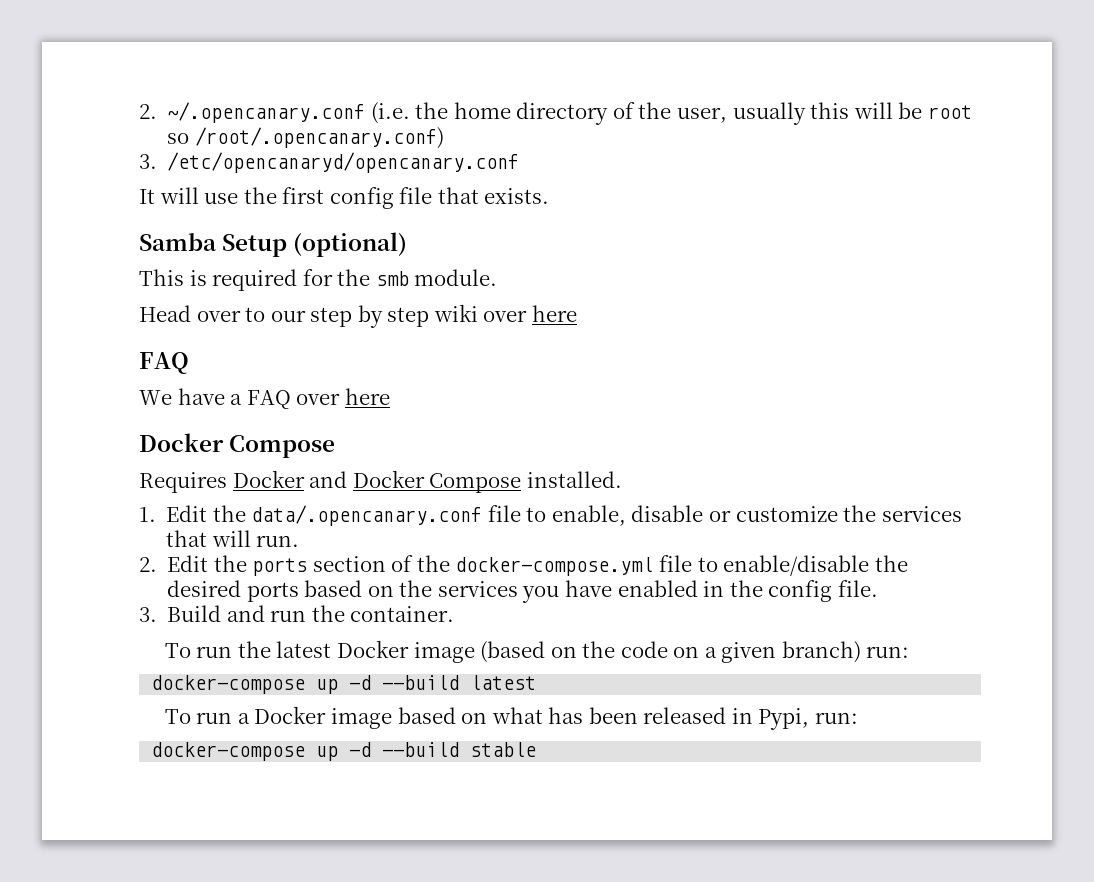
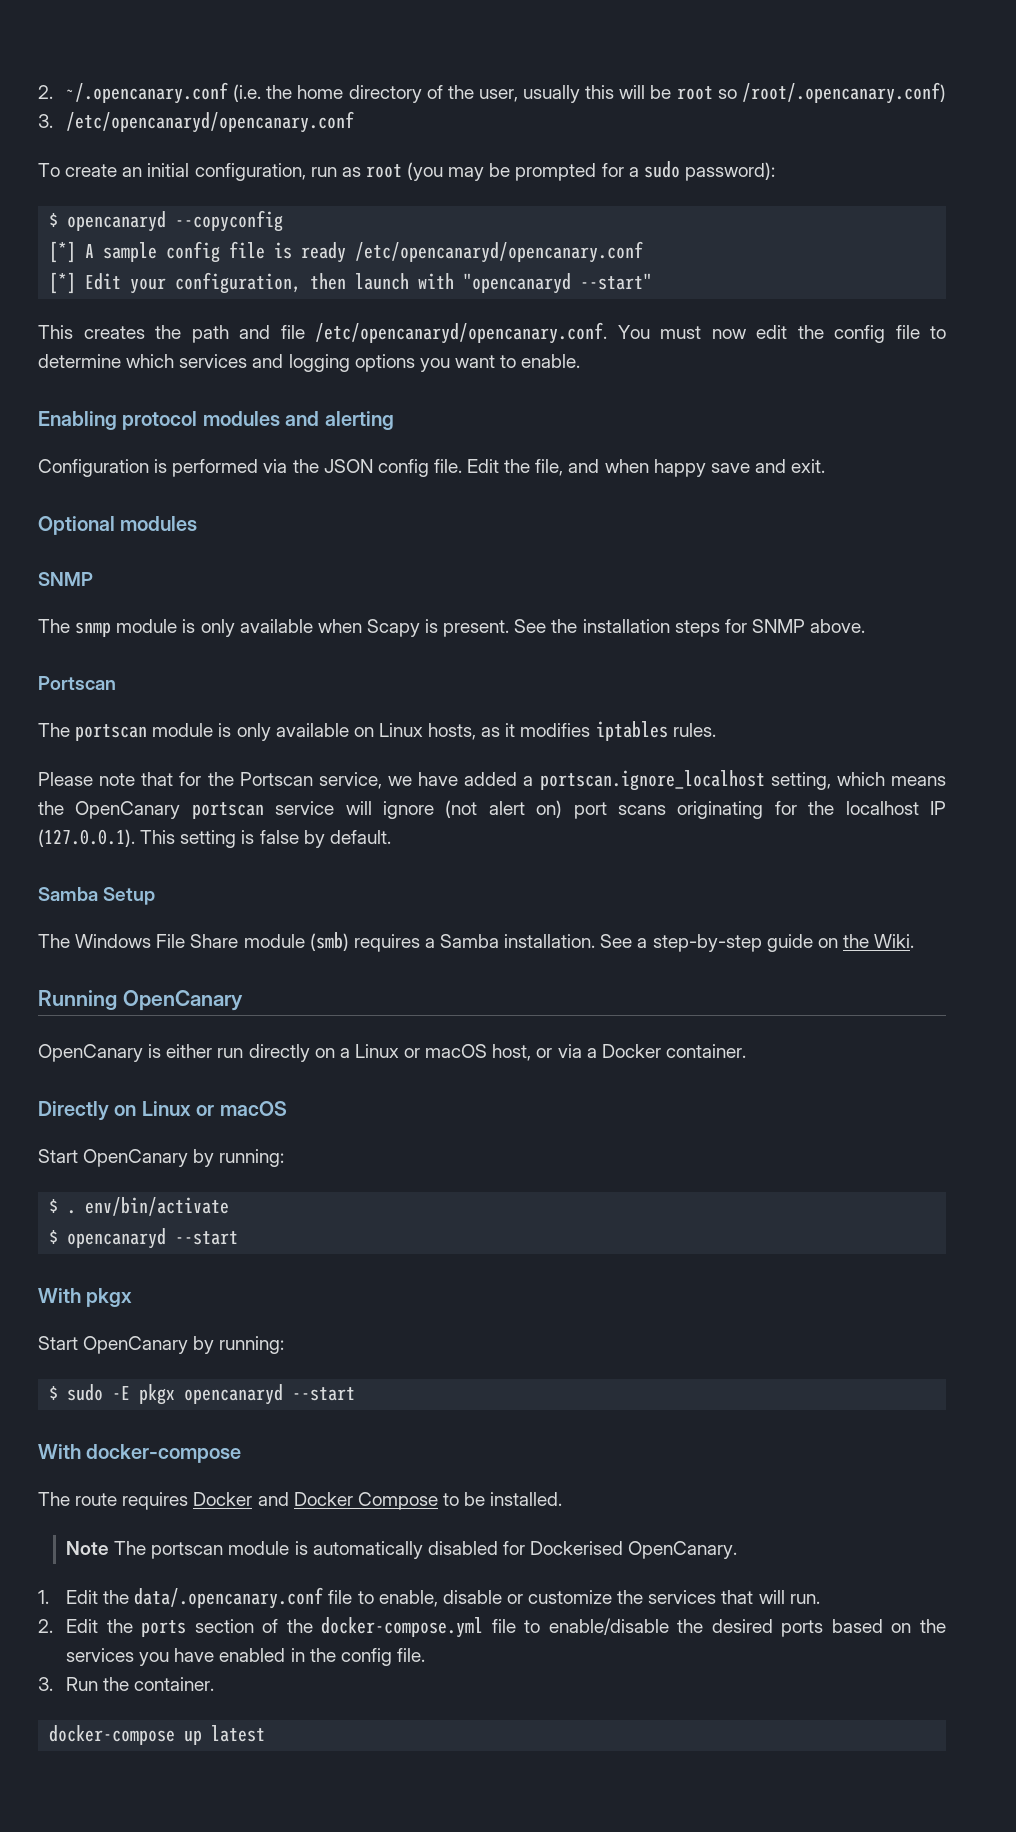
- It will use the first config file that exists.
- Samba Setup (optional)
- This is required for the smb module.
- Head over to our step by step wiki over here
- FAQ
- We have a FAQ over here
- Docker Compose
- Requires Docker and Docker Compose installed.
+ To create an initial configuration, run as root (you may be prompted for a sudo password):
+ $ opencanaryd --copyconfig
+ [*] A sample config file is ready /etc/opencanaryd/opencanary.conf
+ [*] Edit your configuration, then launch with "opencanaryd --start"
+ This creates the path and file /etc/opencanaryd/opencanary.conf. You must now edit the config file to determine which services and logging options you want to enable.
+ Enabling protocol modules and alerting
+ Configuration is performed via the JSON config file. Edit the file, and when happy save and exit.
+ Optional modules
+ SNMP
+ The snmp module is only available when Scapy is present. See the installation steps for SNMP above.
+ Portscan
+ The portscan module is only available on Linux hosts, as it modifies iptables rules.
+ Please note that for the Portscan service, we have added a portscan.ignore_localhost setting, which means the OpenCanary portscan service will ignore (not alert on) port scans originating for the localhost IP (127.0.0.1). This setting is false by default.
+ Samba Setup
+ The Windows File Share module (smb) requires a Samba installation. See a step-by-step guide on the Wiki.
+ Running OpenCanary
+ OpenCanary is either run directly on a Linux or macOS host, or via a Docker container.
+ Directly on Linux or macOS
+ Start OpenCanary by running:
+ $ . env/bin/activate
+ $ opencanaryd --start
+ With pkgx
+ Start OpenCanary by running:
+ $ sudo -E pkgx opencanaryd --start
+ With docker-compose
+ The route requires Docker and Docker Compose to be installed.
+ Note The portscan module is automatically disabled for Dockerised OpenCanary.
- 3. Build and run the container.
+ 3. Run the container.
- To run the latest Docker image (based on the code on a given branch) run:
- docker-compose up -d --build latest
- To run a Docker image based on what has been released in Pypi, run:
- docker-compose up -d --build stable
+ docker-compose up latest

